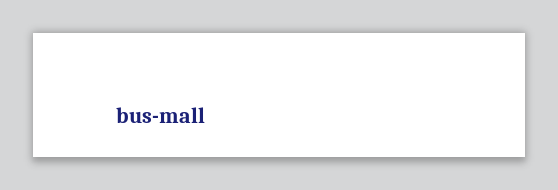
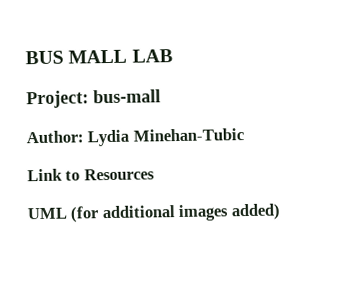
- bus-mall
+ BUS MALL LAB
+ Project: bus-mall
+ Author: Lydia Minehan-Tubic
+ Link to Resources
+ UML (for additional images added)

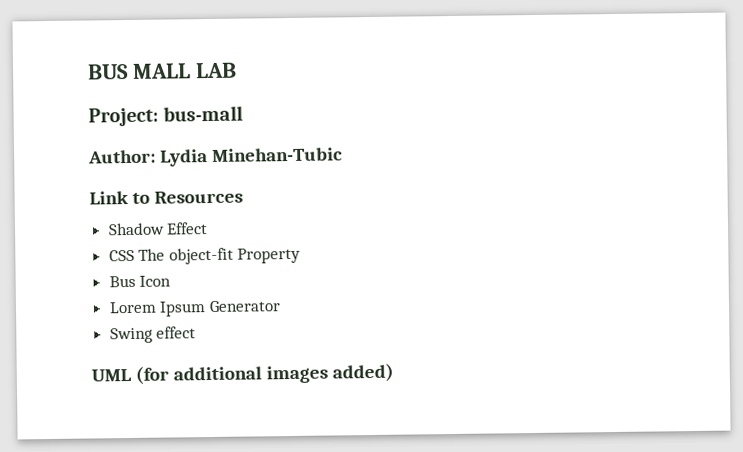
+ Shadow Effect
+ CSS The object-fit Property
+ Bus Icon
+ Lorem Ipsum Generator
+ Swing effect

